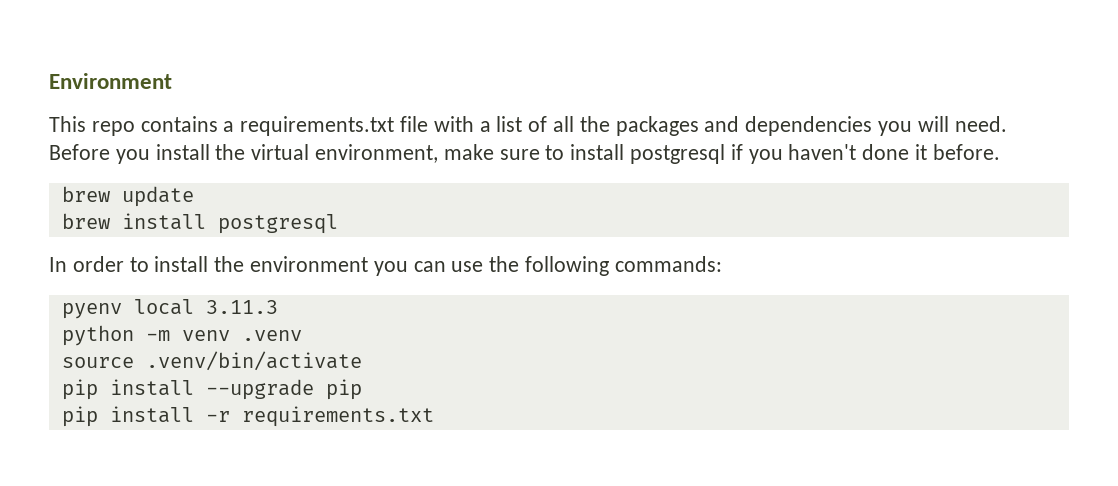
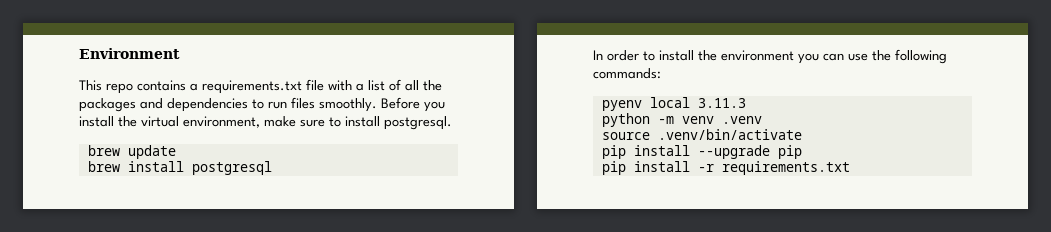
- This repo contains a requirements.txt file with a list of all the packages and dependencies you will need.
+ This repo contains a requirements.txt file with a list of all the packages and dependencies to run files smoothly.
- Before you install the virtual environment, make sure to install postgresql if you haven't done it before.
+ Before you install the virtual environment, make sure to install postgresql.

